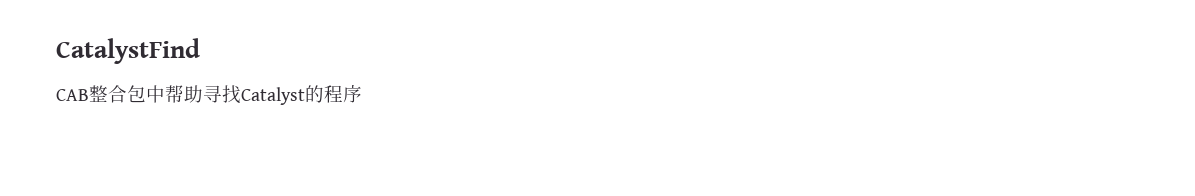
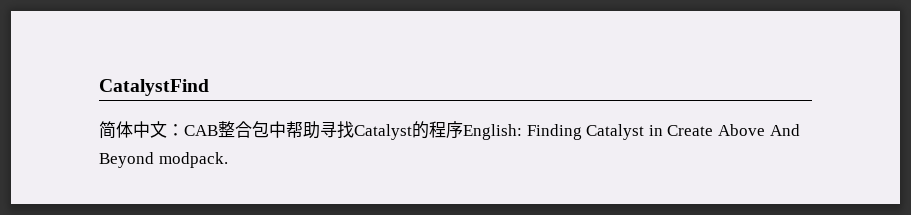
- CAB整合包中帮助寻找Catalyst的程序
+ 简体中文：CAB整合包中帮助寻找Catalyst的程序English: Finding Catalyst in Create Above And Beyond modpack.

